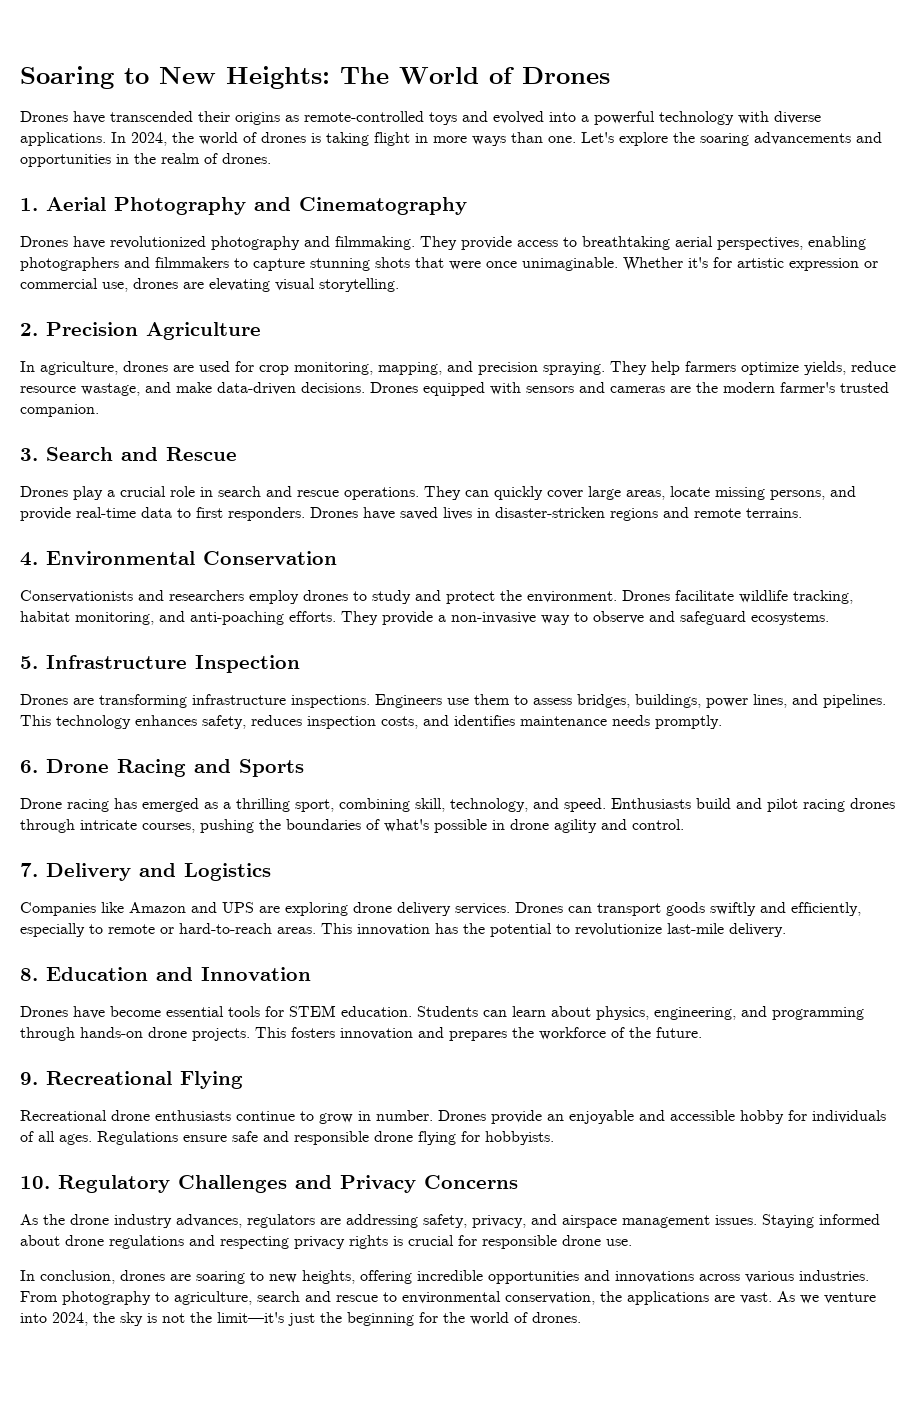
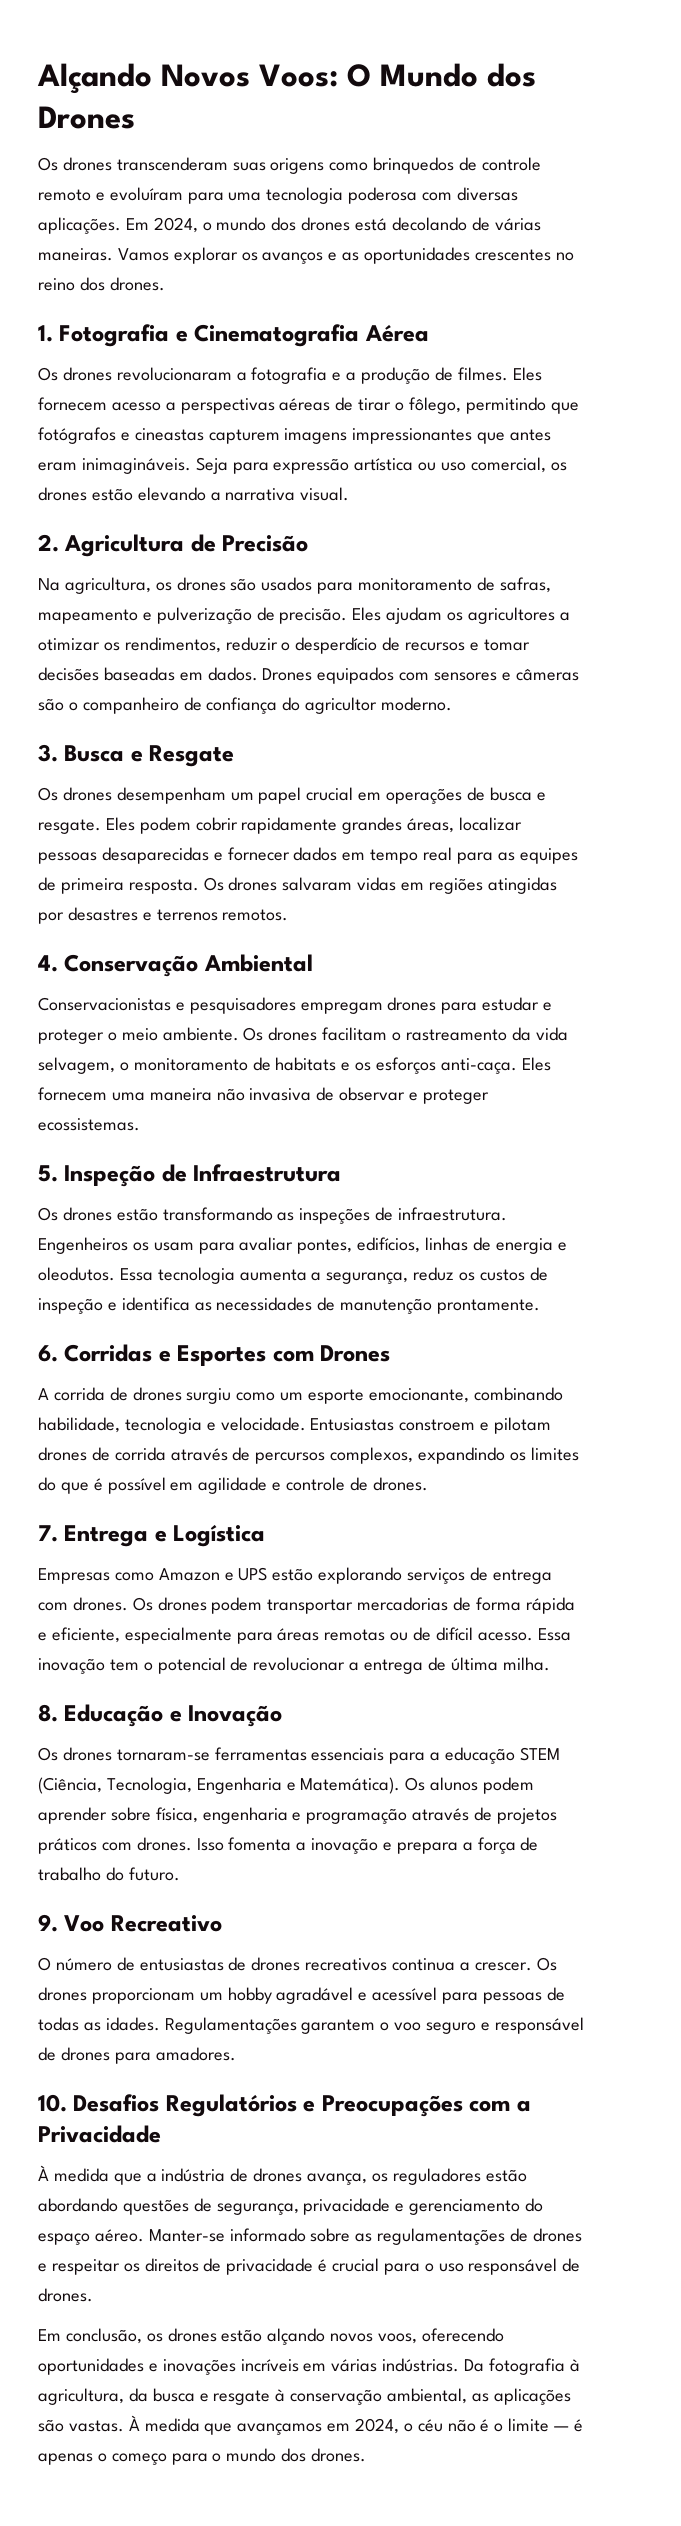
- Soaring to New Heights: The World of Drones
- Drones have transcended their origins as remote-controlled toys and evolved into a powerful technology with diverse applications. In 2024, the world of drones is taking flight in more ways than one. Let's explore the soaring advancements and opportunities in the realm of drones.
- 1. Aerial Photography and Cinematography
- Drones have revolutionized photography and filmmaking. They provide access to breathtaking aerial perspectives, enabling photographers and filmmakers to capture stunning shots that were once unimaginable. Whether it's for artistic expression or commercial use, drones are elevating visual storytelling.
- 2. Precision Agriculture
- In agriculture, drones are used for crop monitoring, mapping, and precision spraying. They help farmers optimize yields, reduce resource wastage, and make data-driven decisions. Drones equipped with sensors and cameras are the modern farmer's trusted companion.
- 3. Search and Rescue
- Drones play a crucial role in search and rescue operations. They can quickly cover large areas, locate missing persons, and provide real-time data to first responders. Drones have saved lives in disaster-stricken regions and remote terrains.
- 4. Environmental Conservation
- Conservationists and researchers employ drones to study and protect the environment. Drones facilitate wildlife tracking, habitat monitoring, and anti-poaching efforts. They provide a non-invasive way to observe and safeguard ecosystems.
- 5. Infrastructure Inspection
- Drones are transforming infrastructure inspections. Engineers use them to assess bridges, buildings, power lines, and pipelines. This technology enhances safety, reduces inspection costs, and identifies maintenance needs promptly.
- 6. Drone Racing and Sports
- Drone racing has emerged as a thrilling sport, combining skill, technology, and speed. Enthusiasts build and pilot racing drones through intricate courses, pushing the boundaries of what's possible in drone agility and control.
- 7. Delivery and Logistics
- Companies like Amazon and UPS are exploring drone delivery services. Drones can transport goods swiftly and efficiently, especially to remote or hard-to-reach areas. This innovation has the potential to revolutionize last-mile delivery.
- 8. Education and Innovation
- Drones have become essential tools for STEM education. Students can learn about physics, engineering, and programming through hands-on drone projects. This fosters innovation and prepares the workforce of the future.
- 9. Recreational Flying
- Recreational drone enthusiasts continue to grow in number. Drones provide an enjoyable and accessible hobby for individuals of all ages. Regulations ensure safe and responsible drone flying for hobbyists.
- 10. Regulatory Challenges and Privacy Concerns
- As the drone industry advances, regulators are addressing safety, privacy, and airspace management issues. Staying informed about drone regulations and respecting privacy rights is crucial for responsible drone use.
- In conclusion, drones are soaring to new heights, offering incredible opportunities and innovations across various industries. From photography to agriculture, search and rescue to environmental conservation, the applications are vast. As we venture into 2024, the sky is not the limit—it's just the beginning for the world of drones.
+ Alçando Novos Voos: O Mundo dos Drones
+ Os drones transcenderam suas origens como brinquedos de controle remoto e evoluíram para uma tecnologia poderosa com diversas aplicações. Em 2024, o mundo dos drones está decolando de várias maneiras. Vamos explorar os avanços e as oportunidades crescentes no reino dos drones.
+ 1. Fotografia e Cinematografia Aérea
+ Os drones revolucionaram a fotografia e a produção de filmes. Eles fornecem acesso a perspectivas aéreas de tirar o fôlego, permitindo que fotógrafos e cineastas capturem imagens impressionantes que antes eram inimagináveis. Seja para expressão artística ou uso comercial, os drones estão elevando a narrativa visual.
+ 2. Agricultura de Precisão
+ Na agricultura, os drones são usados para monitoramento de safras, mapeamento e pulverização de precisão. Eles ajudam os agricultores a otimizar os rendimentos, reduzir o desperdício de recursos e tomar decisões baseadas em dados. Drones equipados com sensores e câmeras são o companheiro de confiança do agricultor moderno.
+ 3. Busca e Resgate
+ Os drones desempenham um papel crucial em operações de busca e resgate. Eles podem cobrir rapidamente grandes áreas, localizar pessoas desaparecidas e fornecer dados em tempo real para as equipes de primeira resposta. Os drones salvaram vidas em regiões atingidas por desastres e terrenos remotos.
+ 4. Conservação Ambiental
+ Conservacionistas e pesquisadores empregam drones para estudar e proteger o meio ambiente. Os drones facilitam o rastreamento da vida selvagem, o monitoramento de habitats e os esforços anti-caça. Eles fornecem uma maneira não invasiva de observar e proteger ecossistemas.
+ 5. Inspeção de Infraestrutura
+ Os drones estão transformando as inspeções de infraestrutura. Engenheiros os usam para avaliar pontes, edifícios, linhas de energia e oleodutos. Essa tecnologia aumenta a segurança, reduz os custos de inspeção e identifica as necessidades de manutenção prontamente.
+ 6. Corridas e Esportes com Drones
+ A corrida de drones surgiu como um esporte emocionante, combinando habilidade, tecnologia e velocidade. Entusiastas constroem e pilotam drones de corrida através de percursos complexos, expandindo os limites do que é possível em agilidade e controle de drones.
+ 7. Entrega e Logística
+ Empresas como Amazon e UPS estão explorando serviços de entrega com drones. Os drones podem transportar mercadorias de forma rápida e eficiente, especialmente para áreas remotas ou de difícil acesso. Essa inovação tem o potencial de revolucionar a entrega de última milha.
+ 8. Educação e Inovação
+ Os drones tornaram-se ferramentas essenciais para a educação STEM (Ciência, Tecnologia, Engenharia e Matemática). Os alunos podem aprender sobre física, engenharia e programação através de projetos práticos com drones. Isso fomenta a inovação e prepara a força de trabalho do futuro.
+ 9. Voo Recreativo
+ O número de entusiastas de drones recreativos continua a crescer. Os drones proporcionam um hobby agradável e acessível para pessoas de todas as idades. Regulamentações garantem o voo seguro e responsável de drones para amadores.
+ 10. Desafios Regulatórios e Preocupações com a Privacidade
+ À medida que a indústria de drones avança, os reguladores estão abordando questões de segurança, privacidade e gerenciamento do espaço aéreo. Manter-se informado sobre as regulamentações de drones e respeitar os direitos de privacidade é crucial para o uso responsável de drones.
+ Em conclusão, os drones estão alçando novos voos, oferecendo oportunidades e inovações incríveis em várias indústrias. Da fotografia à agricultura, da busca e resgate à conservação ambiental, as aplicações são vastas. À medida que avançamos em 2024, o céu não é o limite — é apenas o começo para o mundo dos drones.

